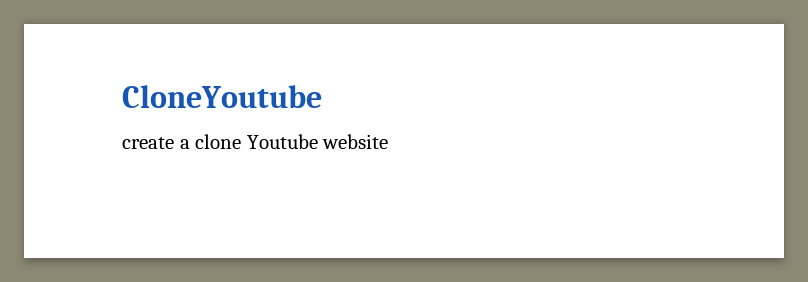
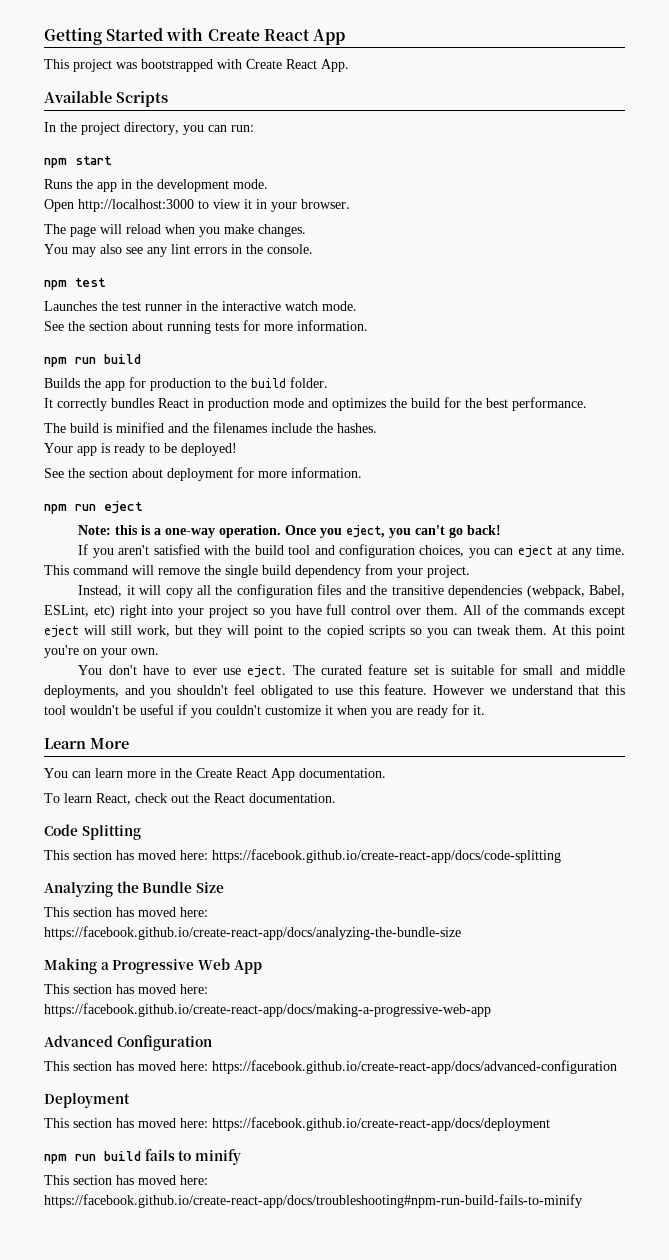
- CloneYoutube
- create a clone Youtube website
+ Getting Started with Create React App
+ This project was bootstrapped with Create React App.
+ Available Scripts
+ In the project directory, you can run:
+ npm start
+ Runs the app in the development mode.
+ Open http://localhost:3000 to view it in your browser.
+ The page will reload when you make changes.
+ You may also see any lint errors in the console.
+ npm test
+ Launches the test runner in the interactive watch mode.
+ See the section about running tests for more information.
+ npm run build
+ Builds the app for production to the build folder.
+ It correctly bundles React in production mode and optimizes the build for the best performance.
+ The build is minified and the filenames include the hashes.
+ Your app is ready to be deployed!
+ See the section about deployment for more information.
+ npm run eject
+ Note: this is a one-way operation. Once you eject, you can't go back!
+ If you aren't satisfied with the build tool and configuration choices, you can eject at any time. This command will remove the single build dependency from your project.
+ Instead, it will copy all the configuration files and the transitive dependencies (webpack, Babel, ESLint, etc) right into your project so you have full control over them. All of the commands except eject will still work, but they will point to the copied scripts so you can tweak them. At this point you're on your own.
+ You don't have to ever use eject. The curated feature set is suitable for small and middle deployments, and you shouldn't feel obligated to use this feature. However we understand that this tool wouldn't be useful if you couldn't customize it when you are ready for it.
+ Learn More
+ You can learn more in the Create React App documentation.
+ To learn React, check out the React documentation.
+ Code Splitting
+ This section has moved here: https://facebook.github.io/create-react-app/docs/code-splitting
+ Analyzing the Bundle Size
+ This section has moved here: https://facebook.github.io/create-react-app/docs/analyzing-the-bundle-size
+ Making a Progressive Web App
+ This section has moved here: https://facebook.github.io/create-react-app/docs/making-a-progressive-web-app
+ Advanced Configuration
+ This section has moved here: https://facebook.github.io/create-react-app/docs/advanced-configuration
+ Deployment
+ This section has moved here: https://facebook.github.io/create-react-app/docs/deployment
+ npm run build fails to minify
+ This section has moved here: https://facebook.github.io/create-react-app/docs/troubleshooting#npm-run-build-fails-to-minify

